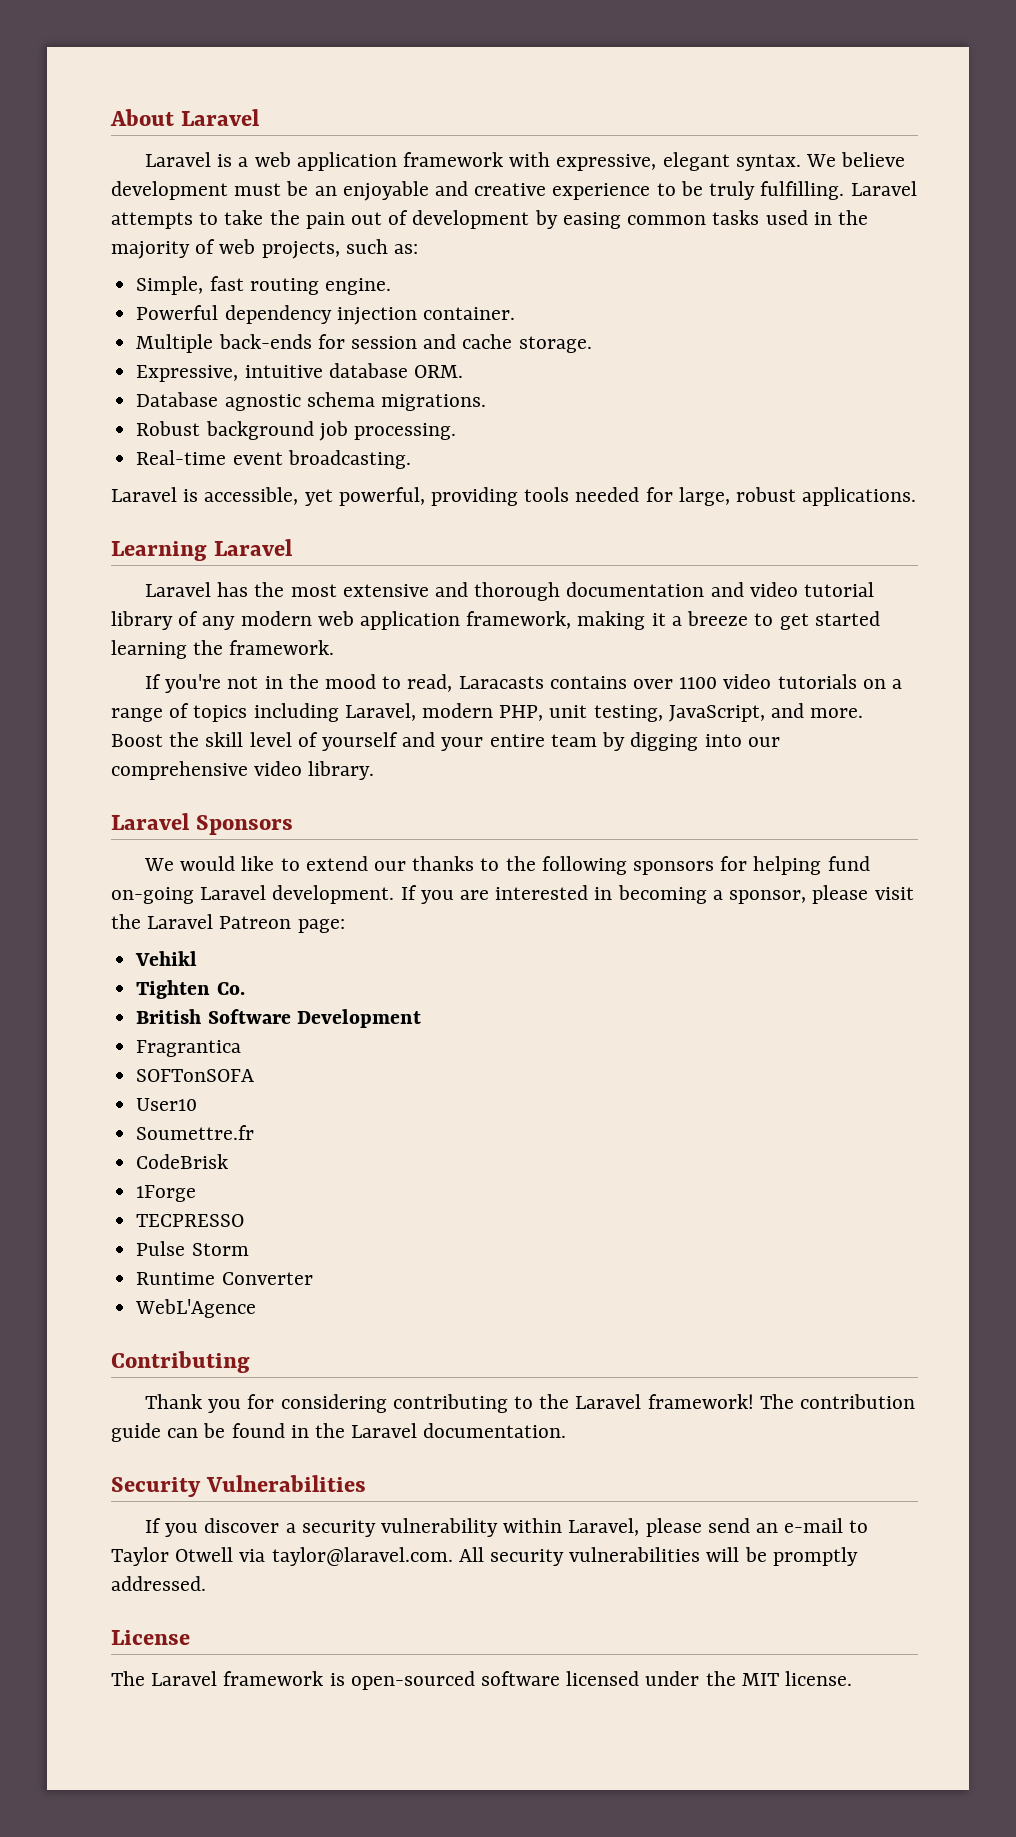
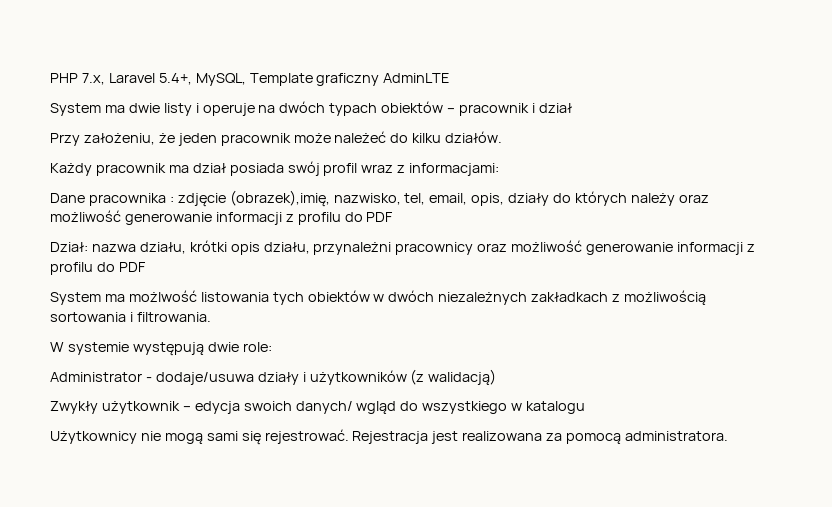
- About Laravel
- Laravel is a web application framework with expressive, elegant syntax. We believe development must be an enjoyable and creative experience to be truly fulfilling. Laravel attempts to take the pain out of development by easing common tasks used in the majority of web projects, such as:
- Simple, fast routing engine.
- Powerful dependency injection container.
- Multiple back-ends for session and cache storage.
- Expressive, intuitive database ORM.
- Database agnostic schema migrations.
- Robust background job processing.
- Real-time event broadcasting.
- Laravel is accessible, yet powerful, providing tools needed for large, robust applications.
- Learning Laravel
- Laravel has the most extensive and thorough documentation and video tutorial library of any modern web application framework, making it a breeze to get started learning the framework.
- If you're not in the mood to read, Laracasts contains over 1100 video tutorials on a range of topics including Laravel, modern PHP, unit testing, JavaScript, and more. Boost the skill level of yourself and your entire team by digging into our comprehensive video library.
- Laravel Sponsors
- We would like to extend our thanks to the following sponsors for helping fund on-going Laravel development. If you are interested in becoming a sponsor, please visit the Laravel Patreon page:
- Vehikl
- Tighten Co.
- British Software Development
- Fragrantica
- SOFTonSOFA
- User10
- Soumettre.fr
- CodeBrisk
- 1Forge
- TECPRESSO
- Pulse Storm
- Runtime Converter
- WebL'Agence
- Contributing
- Thank you for considering contributing to the Laravel framework! The contribution guide can be found in the Laravel documentation.
- Security Vulnerabilities
- If you discover a security vulnerability within Laravel, please send an e-mail to Taylor Otwell via taylor@laravel.com. All security vulnerabilities will be promptly addressed.
- License
- The Laravel framework is open-sourced software licensed under the MIT license.
+ PHP 7.x, Laravel 5.4+, MySQL, Template graficzny AdminLTE
+ System ma dwie listy i operuje na dwóch typach obiektów – pracownik i dział
+ Przy założeniu, że jeden pracownik może należeć do kilku działów.
+ Każdy pracownik ma dział posiada swój profil wraz z informacjami:
+ Dane pracownika : zdjęcie (obrazek),imię, nazwisko, tel, email, opis, działy do których należy oraz możliwość generowanie informacji z profilu do PDF
+ Dział: nazwa działu, krótki opis działu, przynależni pracownicy oraz możliwość generowanie informacji z profilu do PDF
+ System ma możlwość listowania tych obiektów w dwóch niezależnych zakładkach z możliwością sortowania i filtrowania.
+ W systemie występują dwie role:
+ Administrator - dodaje/usuwa działy i użytkowników (z walidacją)
+ Zwykły użytkownik – edycja swoich danych/ wgląd do wszystkiego w katalogu
+ Użytkownicy nie mogą sami się rejestrować. Rejestracja jest realizowana za pomocą administratora.

